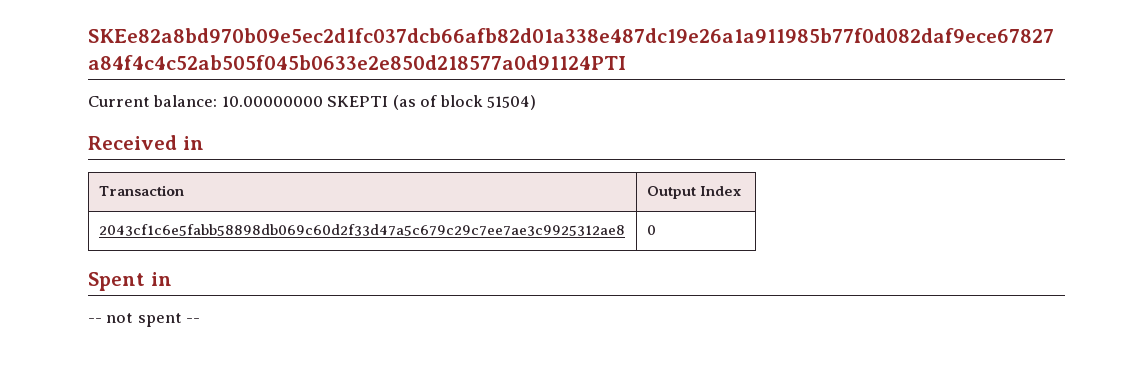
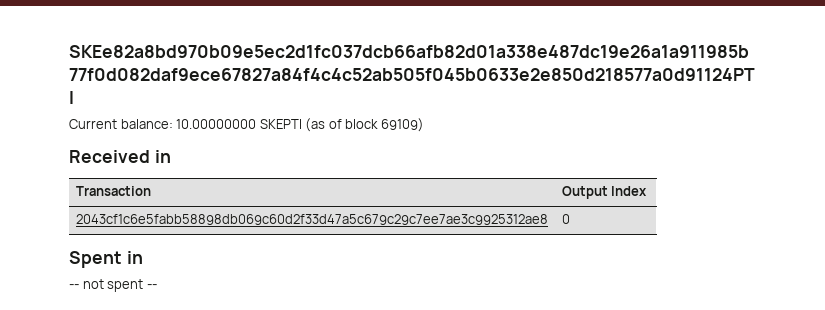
- Current balance: 10.00000000 SKEPTI (as of block 51504)
+ Current balance: 10.00000000 SKEPTI (as of block 69109)

